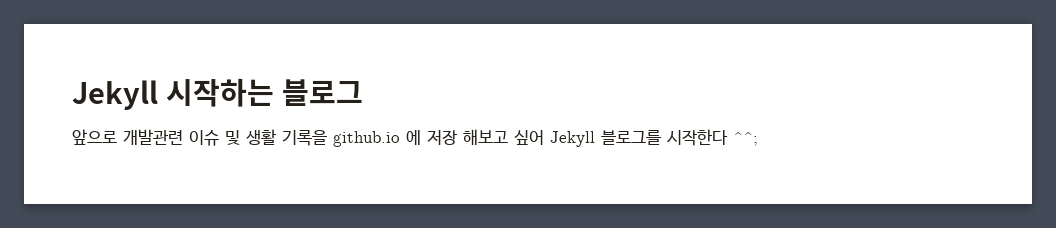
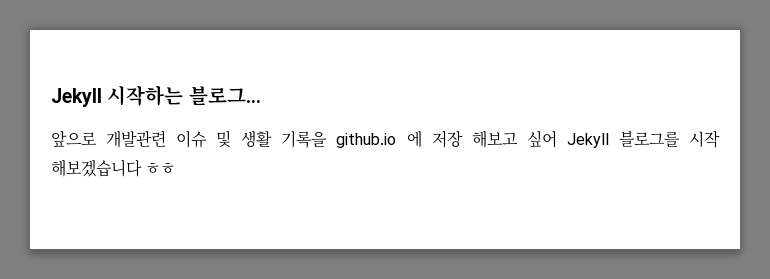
- Jekyll 시작하는 블로그
+ Jekyll 시작하는 블로그...
- 앞으로 개발관련 이슈 및 생활 기록을 github.io 에 저장 해보고 싶어 Jekyll 블로그를 시작한다 ^^;
+ 앞으로 개발관련 이슈 및 생활 기록을 github.io 에 저장 해보고 싶어 Jekyll 블로그를 시작 해보겠습니다 ㅎㅎ

